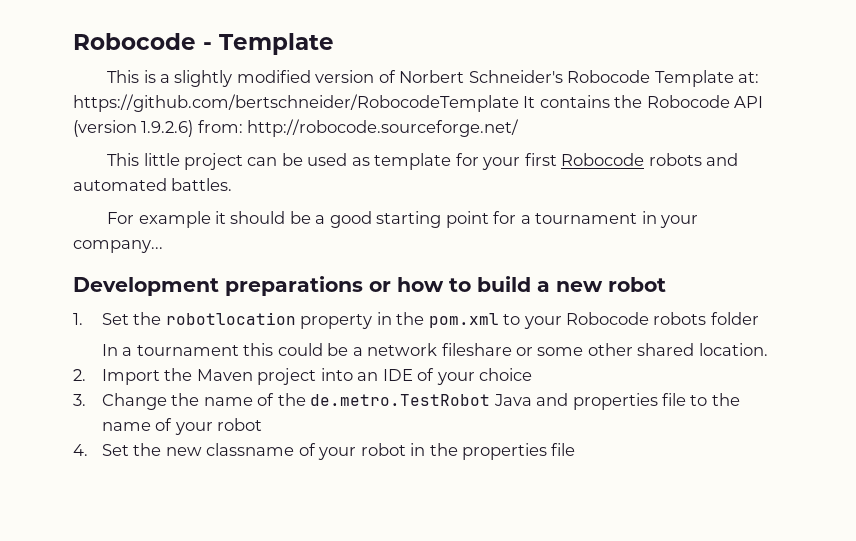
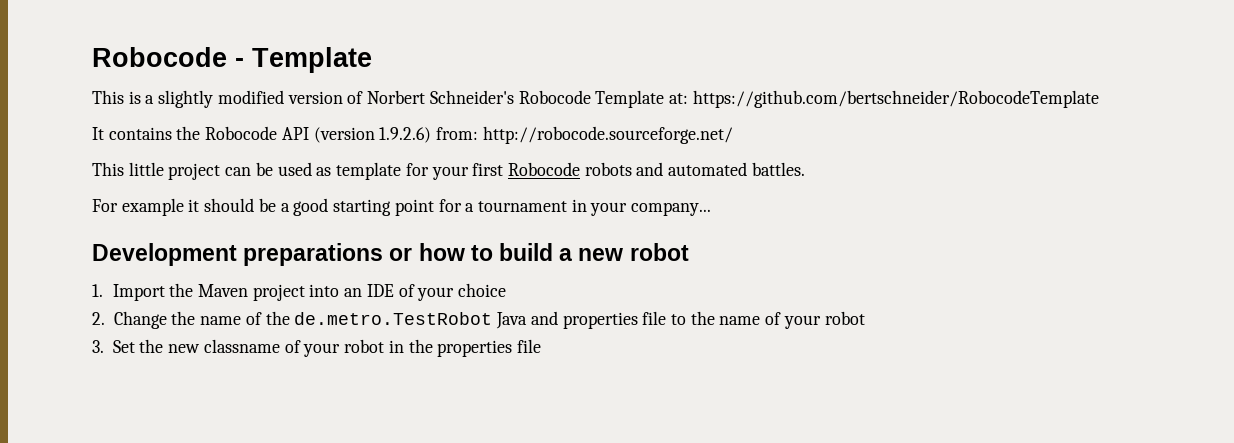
- This is a slightly modified version of Norbert Schneider's Robocode Template at: https://github.com/bertschneider/RobocodeTemplate It contains the Robocode API (version 1.9.2.6) from: http://robocode.sourceforge.net/
+ This is a slightly modified version of Norbert Schneider's Robocode Template at: https://github.com/bertschneider/RobocodeTemplate
+ It contains the Robocode API (version 1.9.2.6) from: http://robocode.sourceforge.net/
- 1. Set the robotlocation property in the pom.xml to your Robocode robots folder
- In a tournament this could be a network fileshare or some other shared location.
- 2. Import the Maven project into an IDE of your choice
+ 1. Import the Maven project into an IDE of your choice
- 3. Change the name of the de.metro.TestRobot Java and properties file to the name of your robot
+ 2. Change the name of the de.metro.TestRobot Java and properties file to the name of your robot
- 4. Set the new classname of your robot in the properties file
+ 3. Set the new classname of your robot in the properties file

